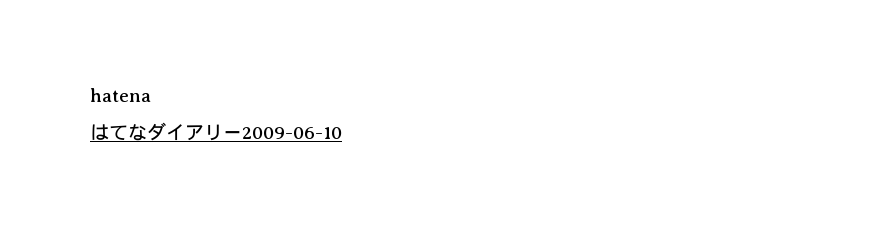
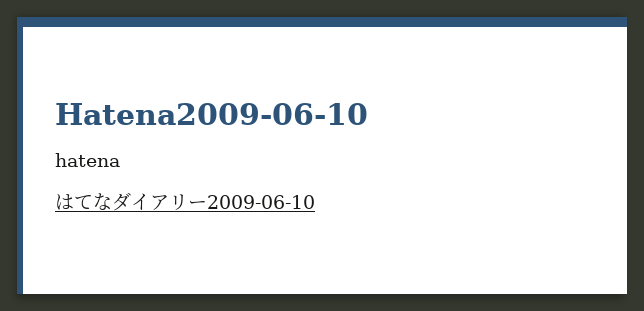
+ Hatena2009-06-10

